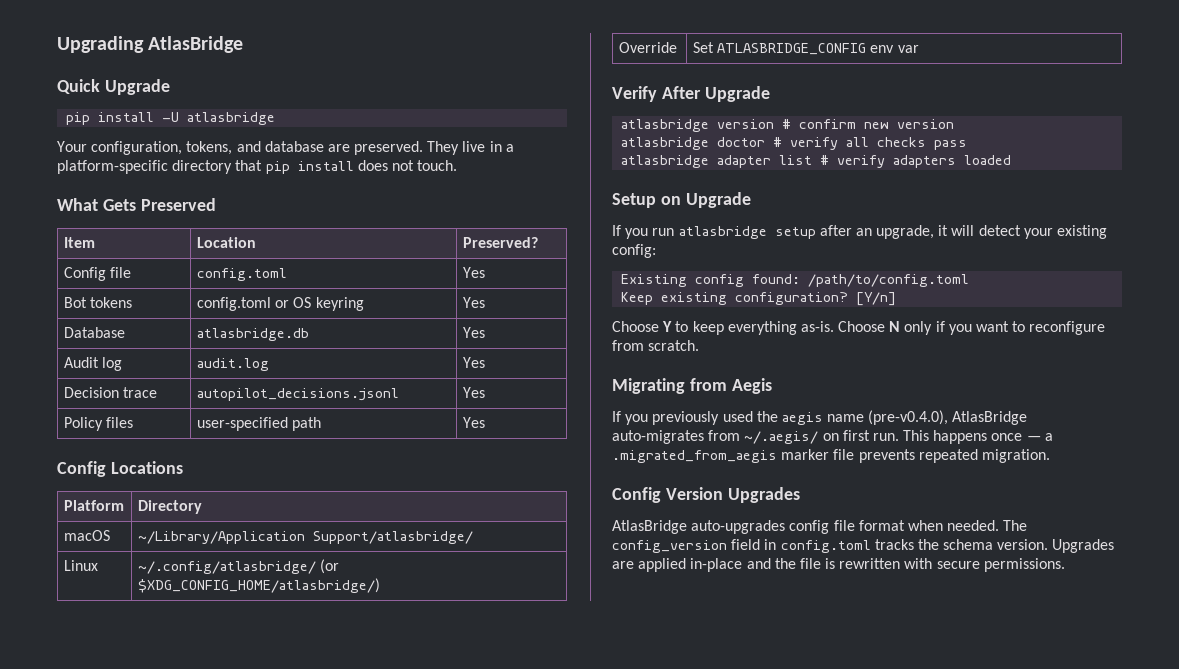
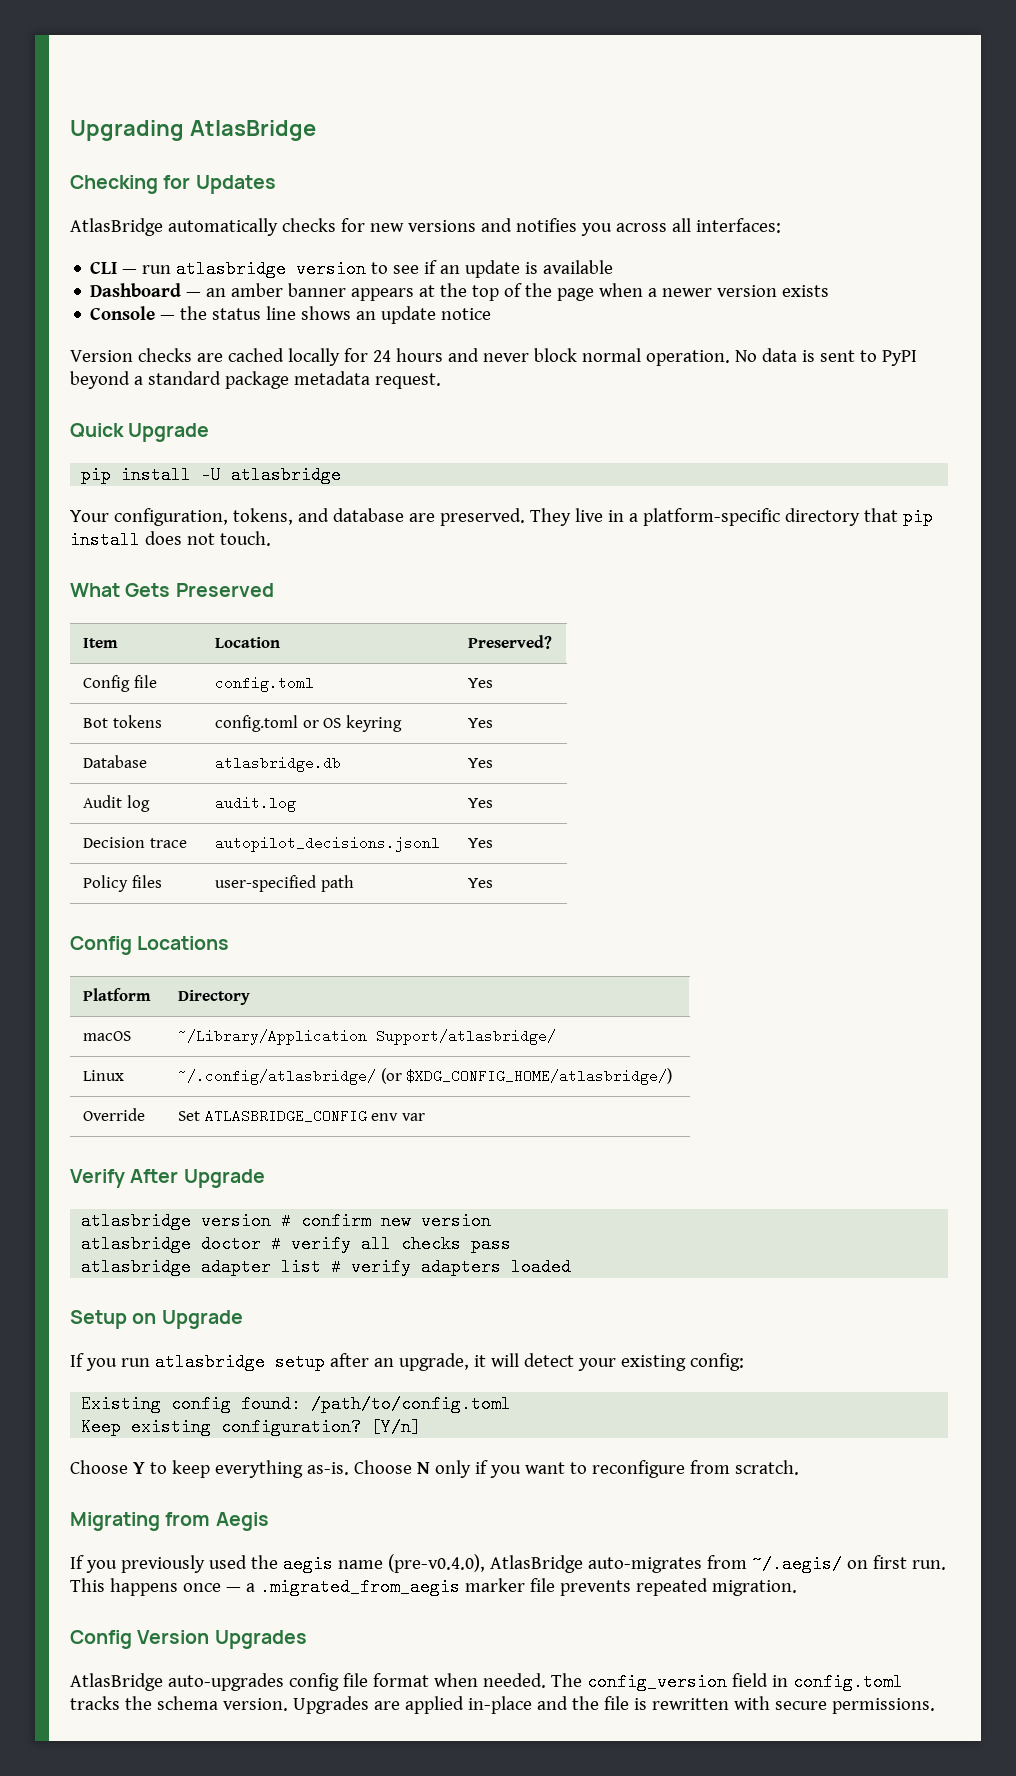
+ Checking for Updates
+ AtlasBridge automatically checks for new versions and notifies you across all interfaces:
+ CLI — run atlasbridge version to see if an update is available
+ Dashboard — an amber banner appears at the top of the page when a newer version exists
+ Console — the status line shows an update notice
+ Version checks are cached locally for 24 hours and never block normal operation. No data is sent to PyPI beyond a standard package metadata request.

